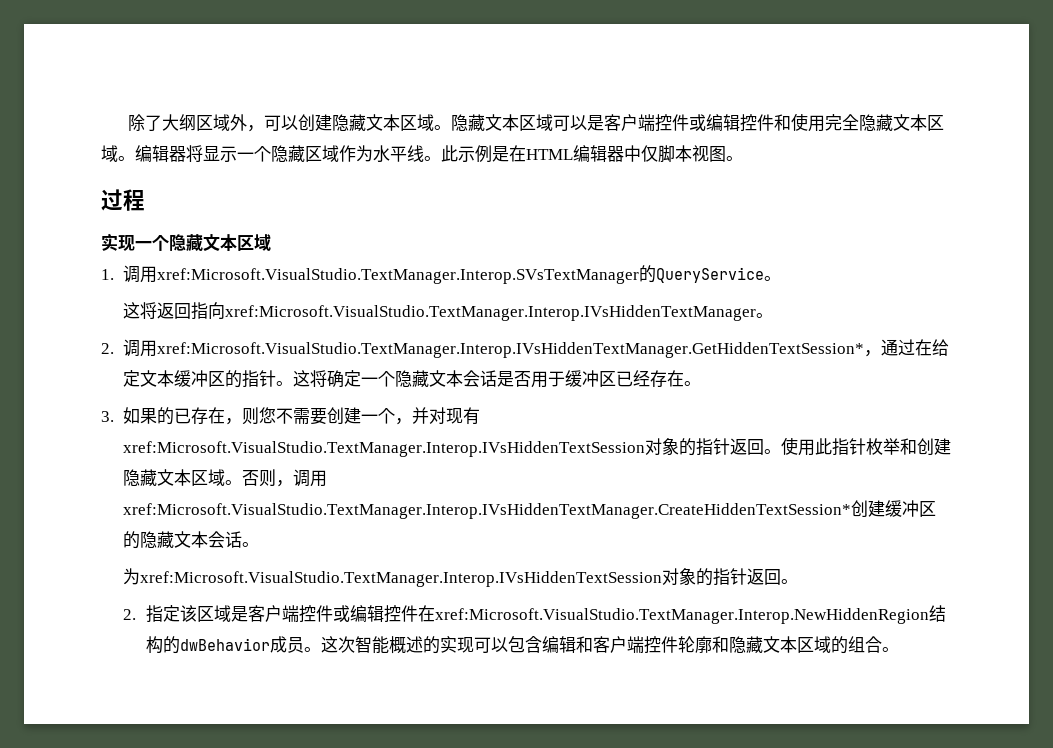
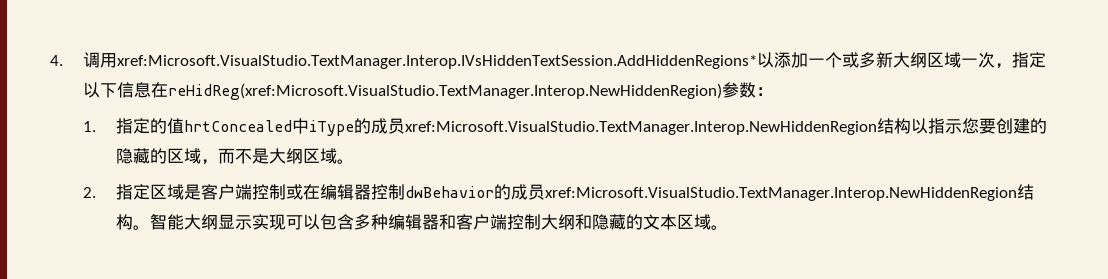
- 除了大纲区域外，可以创建隐藏文本区域。隐藏文本区域可以是客户端控件或编辑控件和使用完全隐藏文本区域。编辑器将显示一个隐藏区域作为水平线。此示例是在HTML编辑器中仅脚本视图。
- 过程
- 实现一个隐藏文本区域
- 1.调用xref:Microsoft.VisualStudio.TextManager.Interop.SVsTextManager的QueryService。
- 这将返回指向xref:Microsoft.VisualStudio.TextManager.Interop.IVsHiddenTextManager。
- 2.调用xref:Microsoft.VisualStudio.TextManager.Interop.IVsHiddenTextManager.GetHiddenTextSession*，通过在给定文本缓冲区的指针。这将确定一个隐藏文本会话是否用于缓冲区已经存在。
- 3.如果的已存在，则您不需要创建一个，并对现有xref:Microsoft.VisualStudio.TextManager.Interop.IVsHiddenTextSession对象的指针返回。使用此指针枚举和创建隐藏文本区域。否则，调用xref:Microsoft.VisualStudio.TextManager.Interop.IVsHiddenTextManager.CreateHiddenTextSession*创建缓冲区的隐藏文本会话。
- 为xref:Microsoft.VisualStudio.TextManager.Interop.IVsHiddenTextSession对象的指针返回。
+ 4.调用xref:Microsoft.VisualStudio.TextManager.Interop.IVsHiddenTextSession.AddHiddenRegions*以添加一个或多新大纲区域一次，指定以下信息在reHidReg(xref:Microsoft.VisualStudio.TextManager.Interop.NewHiddenRegion)参数：
+ 1.指定的值hrtConcealed中iType的成员xref:Microsoft.VisualStudio.TextManager.Interop.NewHiddenRegion结构以指示您要创建的隐藏的区域，而不是大纲区域。
- 2.指定该区域是客户端控件或编辑控件在xref:Microsoft.VisualStudio.TextManager.Interop.NewHiddenRegion结构的dwBehavior成员。这次智能概述的实现可以包含编辑和客户端控件轮廓和隐藏文本区域的组合。
+ 2.指定区域是客户端控制或在编辑器控制dwBehavior的成员xref:Microsoft.VisualStudio.TextManager.Interop.NewHiddenRegion结构。智能大纲显示实现可以包含多种编辑器和客户端控制大纲和隐藏的文本区域。

